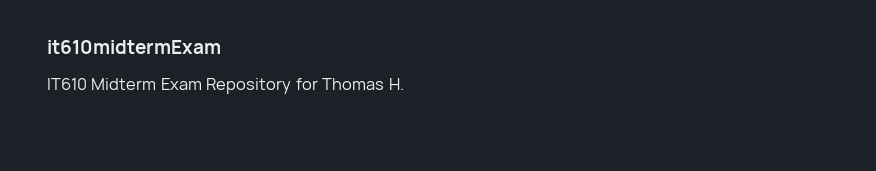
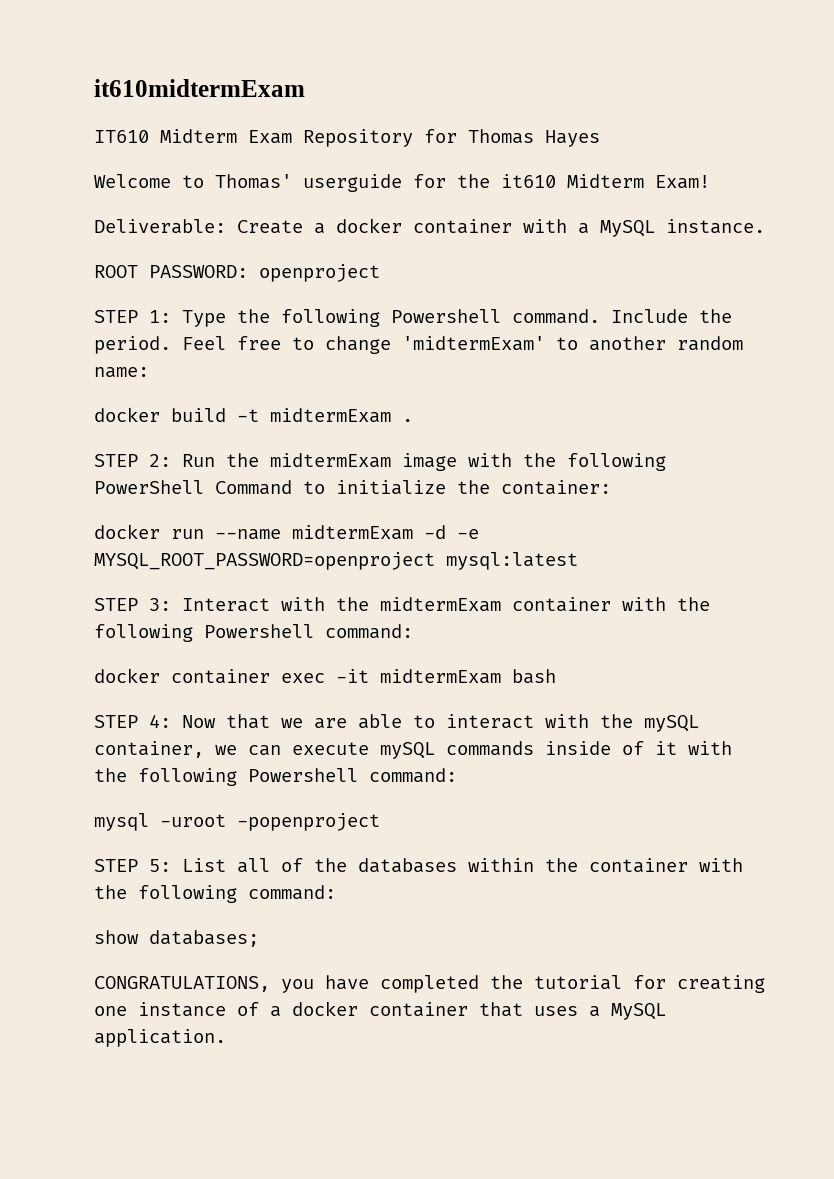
- IT610 Midterm Exam Repository for Thomas H.
+ IT610 Midterm Exam Repository for Thomas Hayes
+ Welcome to Thomas' userguide for the it610 Midterm Exam!
+ Deliverable: Create a docker container with a MySQL instance.
+ ROOT PASSWORD: openproject
+ STEP 1: Type the following Powershell command. Include the period. Feel free to change 'midtermExam' to another random name:
+ docker build -t midtermExam .
+ STEP 2: Run the midtermExam image with the following PowerShell Command to initialize the container:
+ docker run --name midtermExam -d -e MYSQL_ROOT_PASSWORD=openproject mysql:latest
+ STEP 3: Interact with the midtermExam container with the following Powershell command:
+ docker container exec -it midtermExam bash
+ STEP 4: Now that we are able to interact with the mySQL container, we can execute mySQL commands inside of it with the following Powershell command:
+ mysql -uroot -popenproject
+ STEP 5: List all of the databases within the container with the following command:
+ show databases;
+ CONGRATULATIONS, you have completed the tutorial for creating one instance of a docker container that uses a MySQL application.

